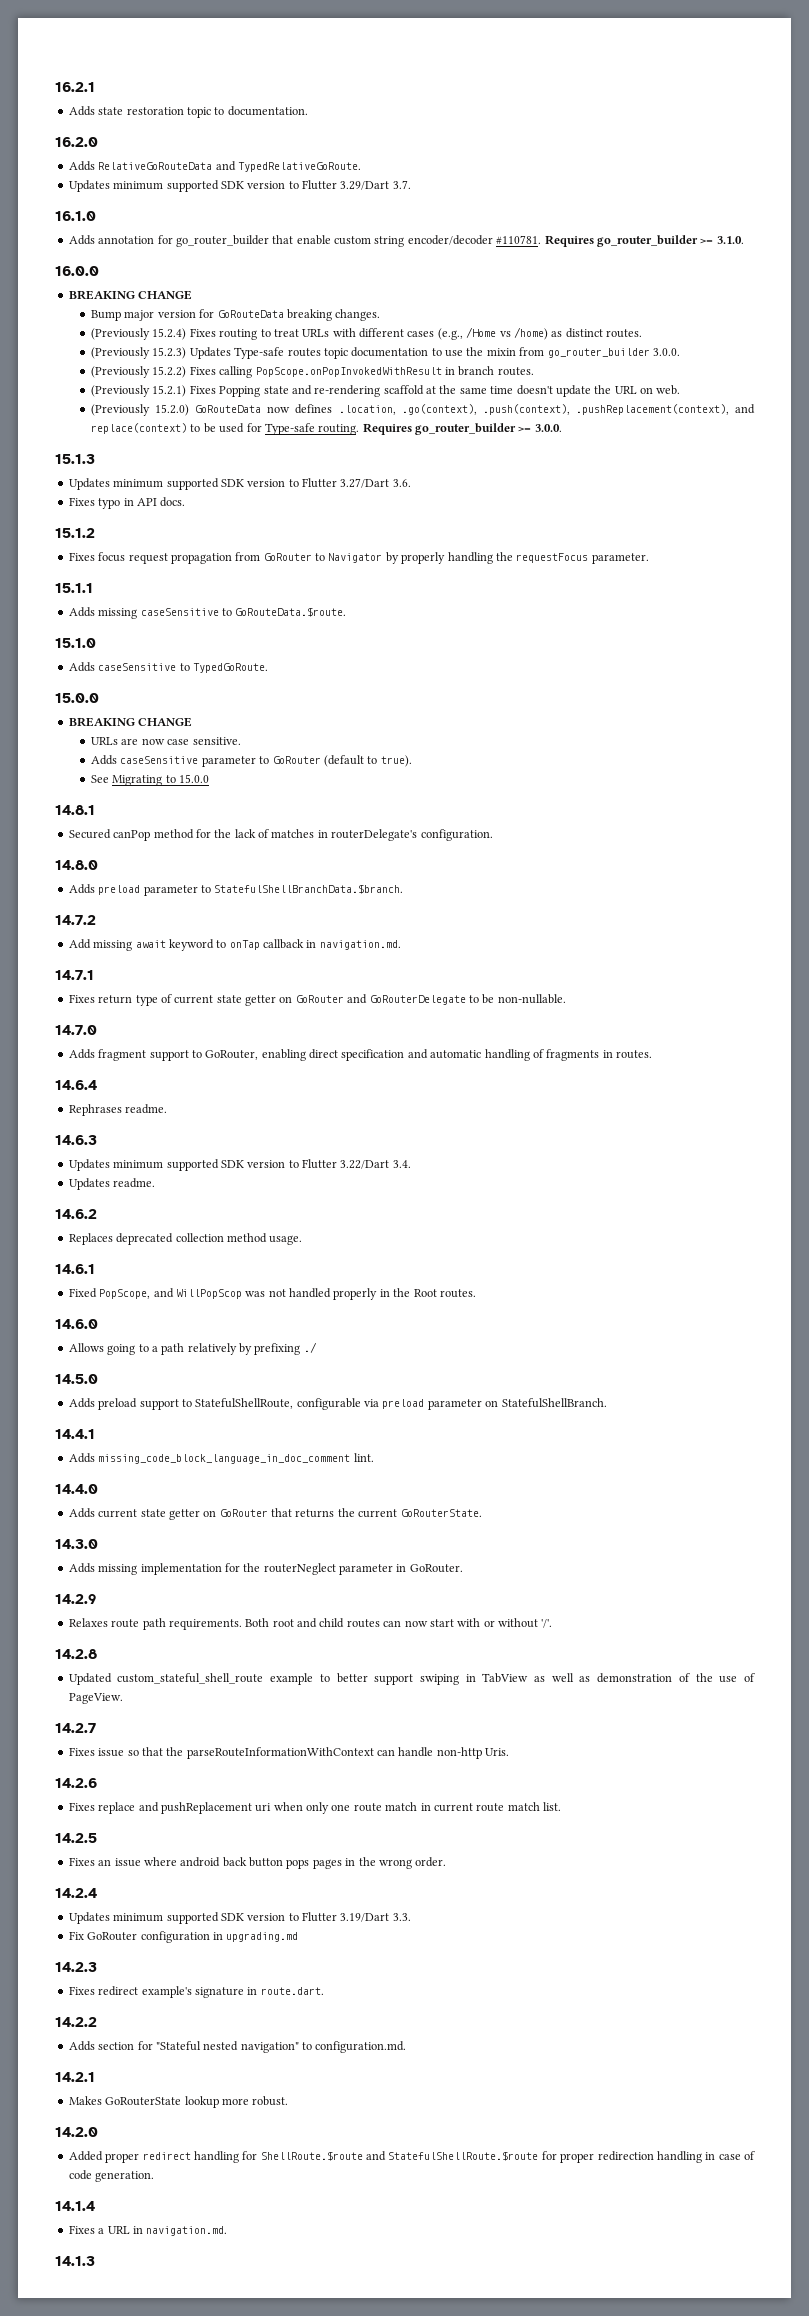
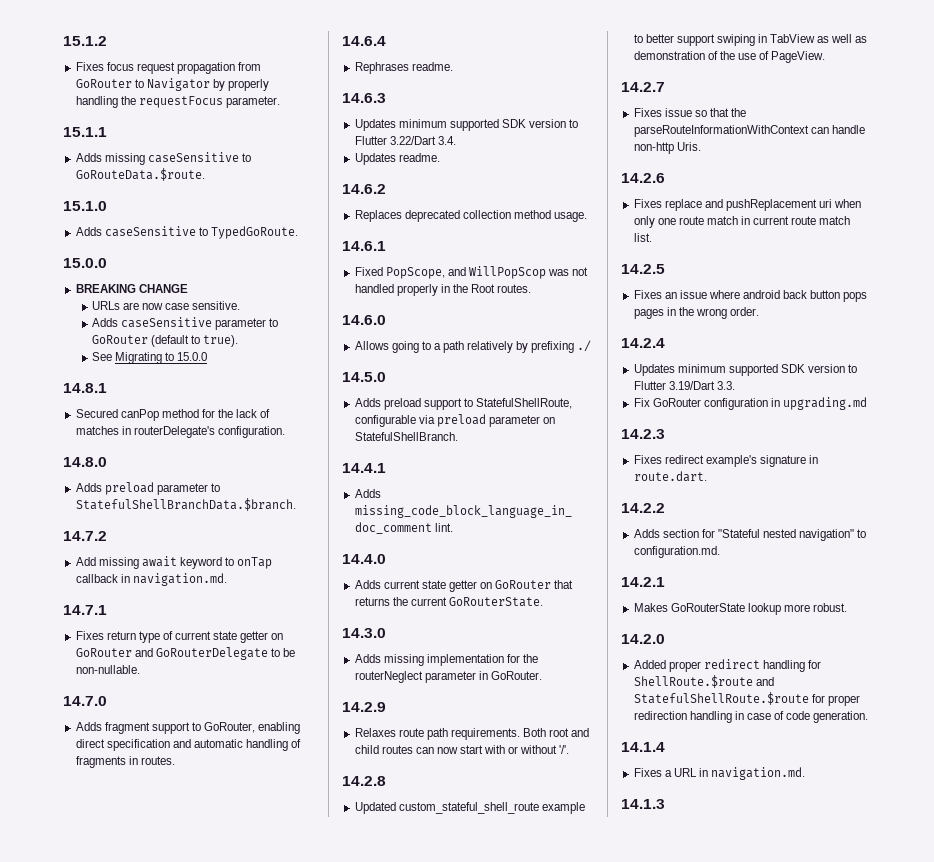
- 16.2.1
- Adds state restoration topic to documentation.
- 16.2.0
- Adds RelativeGoRouteData and TypedRelativeGoRoute.
- Updates minimum supported SDK version to Flutter 3.29/Dart 3.7.
- 16.1.0
- Adds annotation for go_router_builder that enable custom string encoder/decoder #110781. Requires go_router_builder >= 3.1.0.
- 16.0.0
- BREAKING CHANGE
- Bump major version for GoRouteData breaking changes.
- (Previously 15.2.4) Fixes routing to treat URLs with different cases (e.g., /Home vs /home) as distinct routes.
- (Previously 15.2.3) Updates Type-safe routes topic documentation to use the mixin from go_router_builder 3.0.0.
- (Previously 15.2.2) Fixes calling PopScope.onPopInvokedWithResult in branch routes.
- (Previously 15.2.1) Fixes Popping state and re-rendering scaffold at the same time doesn't update the URL on web.
- (Previously 15.2.0) GoRouteData now defines .location, .go(context), .push(context), .pushReplacement(context), and replace(context) to be used for Type-safe routing. Requires go_router_builder >= 3.0.0.
- 15.1.3
- Updates minimum supported SDK version to Flutter 3.27/Dart 3.6.
- Fixes typo in API docs.

